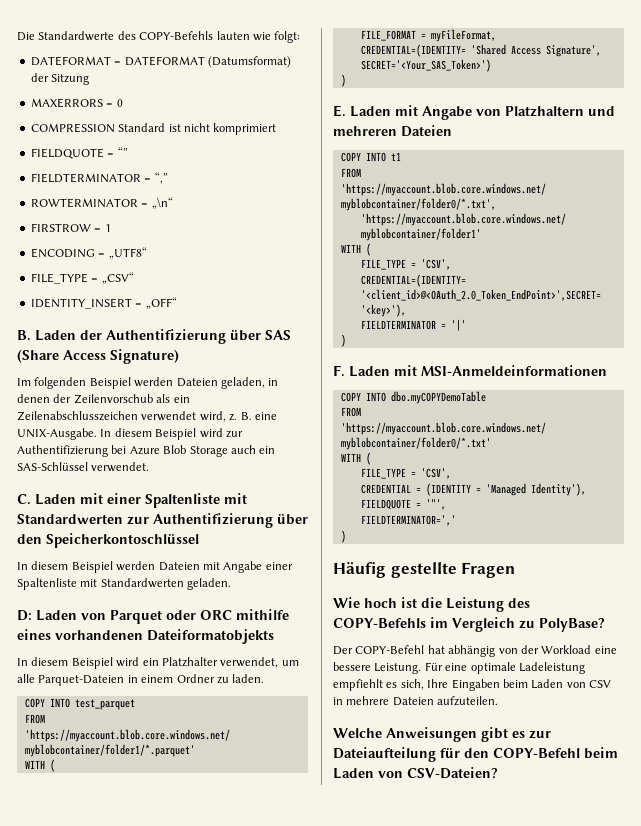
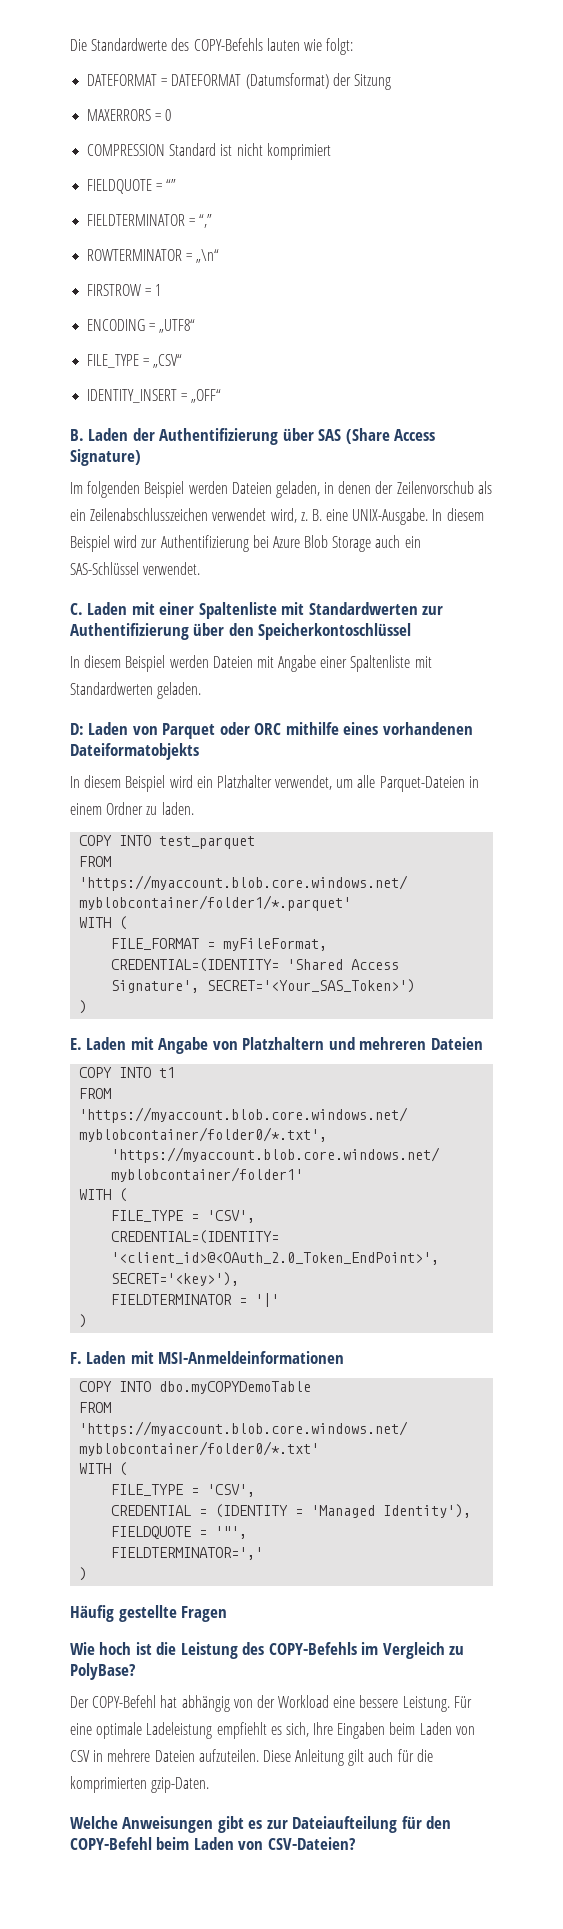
+ Diese Anleitung gilt auch für die komprimierten gzip-Daten.

